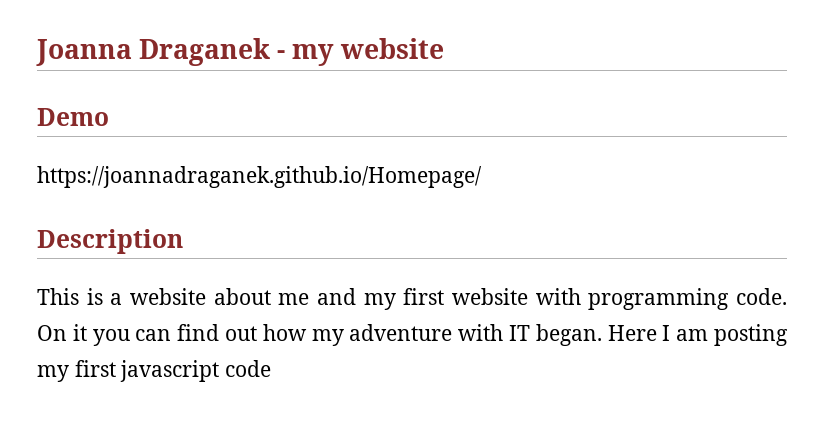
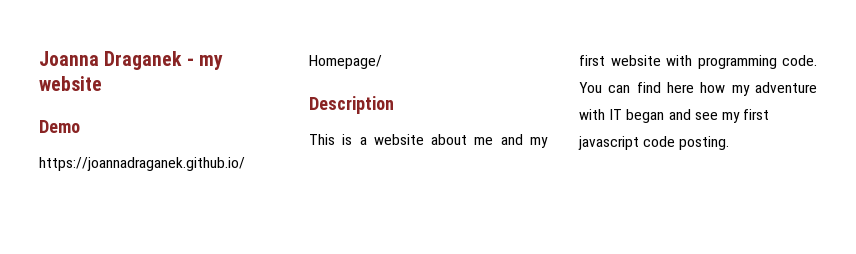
- On it you can find out how my adventure with IT began. Here I am posting my first javascript code
+ You can find here how my adventure with IT began and see my first javascript code posting.

